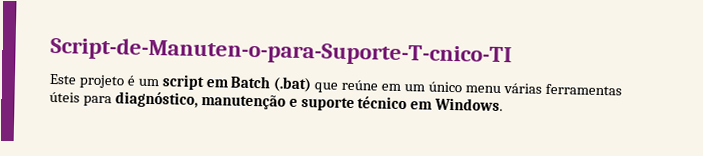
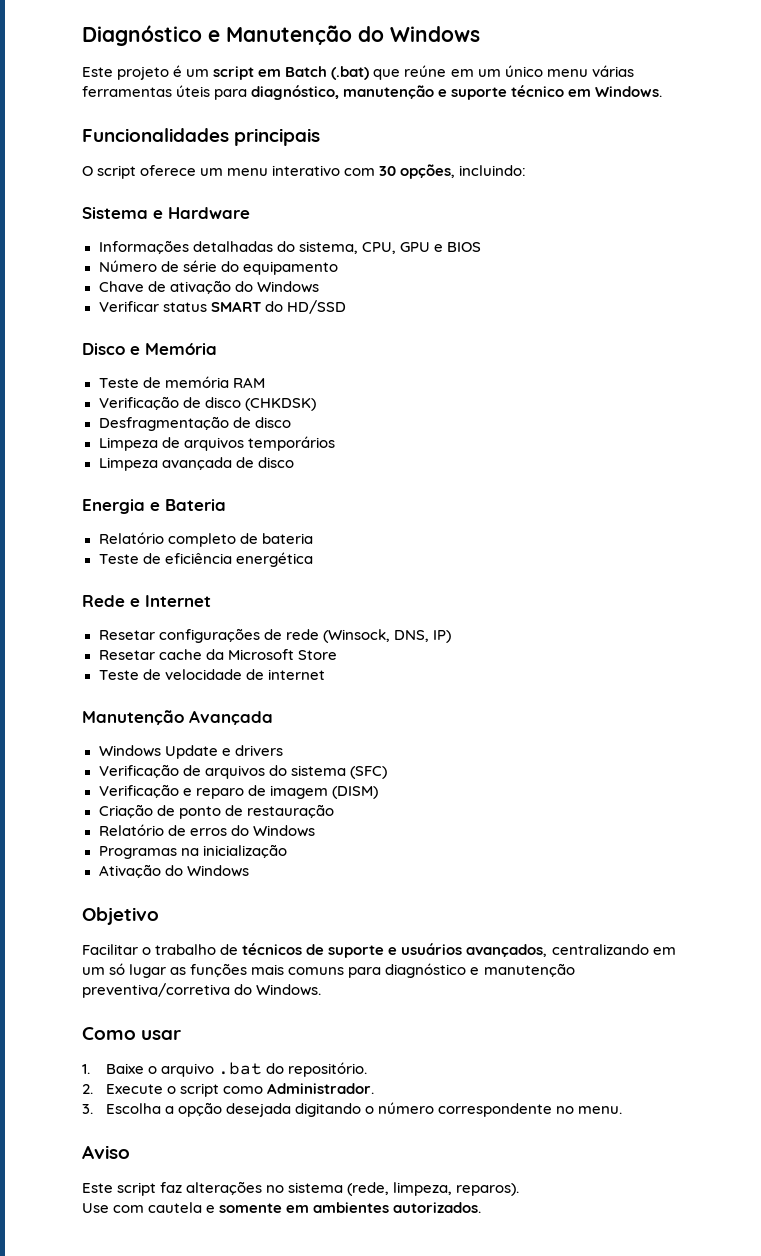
- Script-de-Manuten-o-para-Suporte-T-cnico-TI
+ Diagnóstico e Manutenção do Windows
+ Funcionalidades principais
+ O script oferece um menu interativo com 30 opções, incluindo:
+ Sistema e Hardware
+ Informações detalhadas do sistema, CPU, GPU e BIOS
+ Número de série do equipamento
+ Chave de ativação do Windows
+ Verificar status SMART do HD/SSD
+ Disco e Memória
+ Teste de memória RAM
+ Verificação de disco (CHKDSK)
+ Desfragmentação de disco
+ Limpeza de arquivos temporários
+ Limpeza avançada de disco
+ Energia e Bateria
+ Relatório completo de bateria
+ Teste de eficiência energética
+ Rede e Internet
+ Resetar configurações de rede (Winsock, DNS, IP)
+ Resetar cache da Microsoft Store
+ Teste de velocidade de internet
+ Manutenção Avançada
+ Windows Update e drivers
+ Verificação de arquivos do sistema (SFC)
+ Verificação e reparo de imagem (DISM)
+ Criação de ponto de restauração
+ Relatório de erros do Windows
+ Programas na inicialização
+ Ativação do Windows
+ Objetivo
+ Facilitar o trabalho de técnicos de suporte e usuários avançados, centralizando em um só lugar as funções mais comuns para diagnóstico e manutenção preventiva/corretiva do Windows.
+ Como usar
+ 1. Baixe o arquivo .bat do repositório.
+ 2. Execute o script como Administrador.
+ 3. Escolha a opção desejada digitando o número correspondente no menu.
+ Aviso
+ Este script faz alterações no sistema (rede, limpeza, reparos).
+ Use com cautela e somente em ambientes autorizados.

